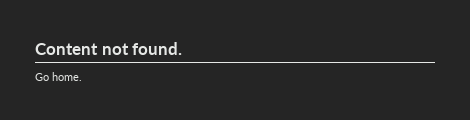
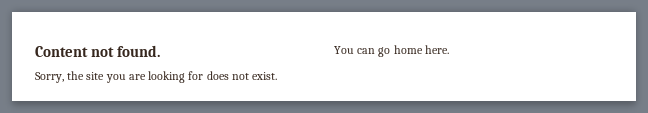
- Go home.
+ Sorry, the site you are looking for does not exist.
+ You can go home here.

